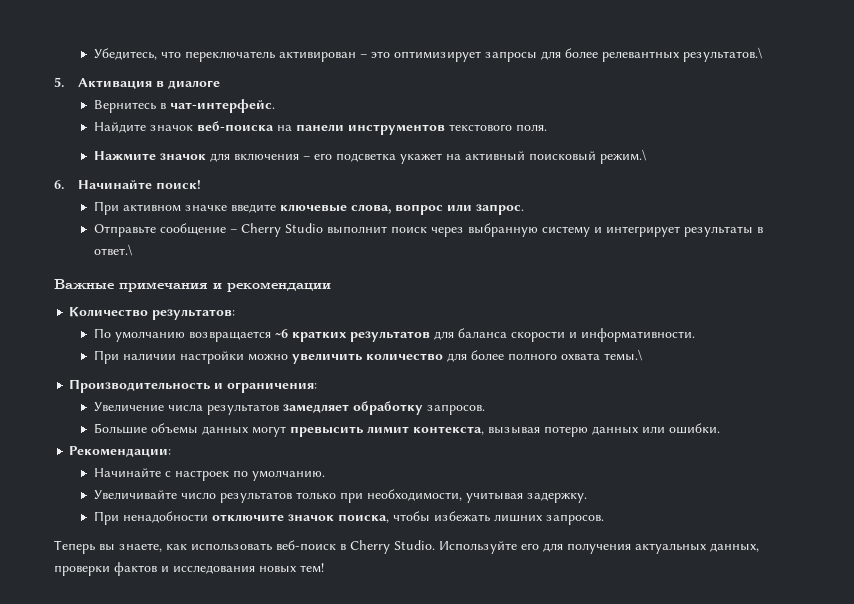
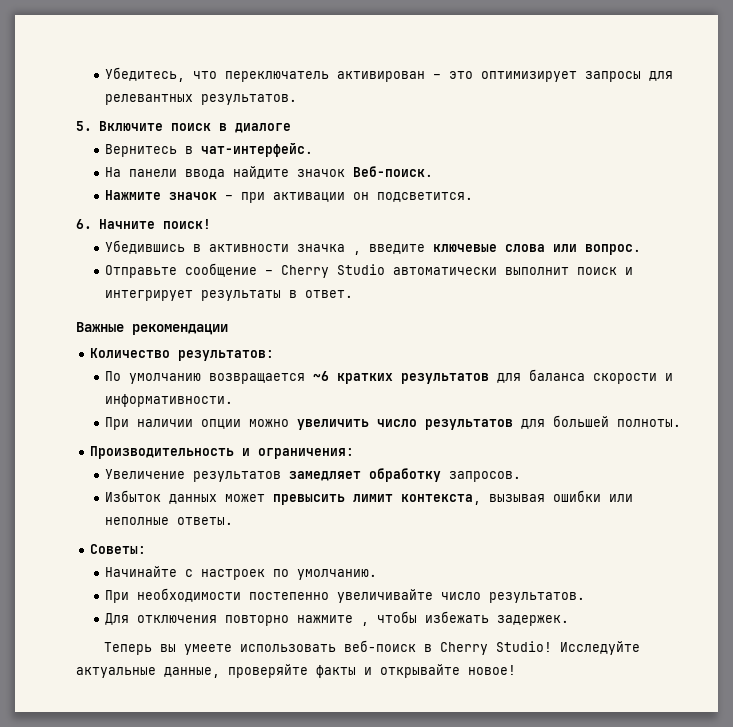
- Убедитесь, что переключатель активирован – это оптимизирует запросы для более релевантных результатов.\
+ Убедитесь, что переключатель активирован – это оптимизирует запросы для релевантных результатов.
- 5. Активация в диалоге
+ 5. Включите поиск в диалоге
- Найдите значок веб-поиска на панели инструментов текстового поля.
- Нажмите значок для включения – его подсветка укажет на активный поисковый режим.\
+ На панели ввода найдите значок Веб-поиск.
+ Нажмите значок – при активации он подсветится.
- 6. Начинайте поиск!
+ 6. Начните поиск!
- При активном значке введите ключевые слова, вопрос или запрос.
+ Убедившись в активности значка , введите ключевые слова или вопрос.
- Отправьте сообщение – Cherry Studio выполнит поиск через выбранную систему и интегрирует результаты в ответ.\
+ Отправьте сообщение – Cherry Studio автоматически выполнит поиск и интегрирует результаты в ответ.
- Важные примечания и рекомендации
+ Важные рекомендации
- При наличии настройки можно увеличить количество для более полного охвата темы.\
+ При наличии опции можно увеличить число результатов для большей полноты.
- Увеличение числа результатов замедляет обработку запросов.
+ Увеличение результатов замедляет обработку запросов.
- Большие объемы данных могут превысить лимит контекста, вызывая потерю данных или ошибки.
- Рекомендации:
+ Избыток данных может превысить лимит контекста, вызывая ошибки или неполные ответы.
+ Советы:
- Увеличивайте число результатов только при необходимости, учитывая задержку.
- При ненадобности отключите значок поиска, чтобы избежать лишних запросов.
+ При необходимости постепенно увеличивайте число результатов.
+ Для отключения повторно нажмите , чтобы избежать задержек.
- Теперь вы знаете, как использовать веб-поиск в Cherry Studio. Используйте его для получения актуальных данных, проверки фактов и исследования новых тем!
+ Теперь вы умеете использовать веб-поиск в Cherry Studio! Исследуйте актуальные данные, проверяйте факты и открывайте новое!

